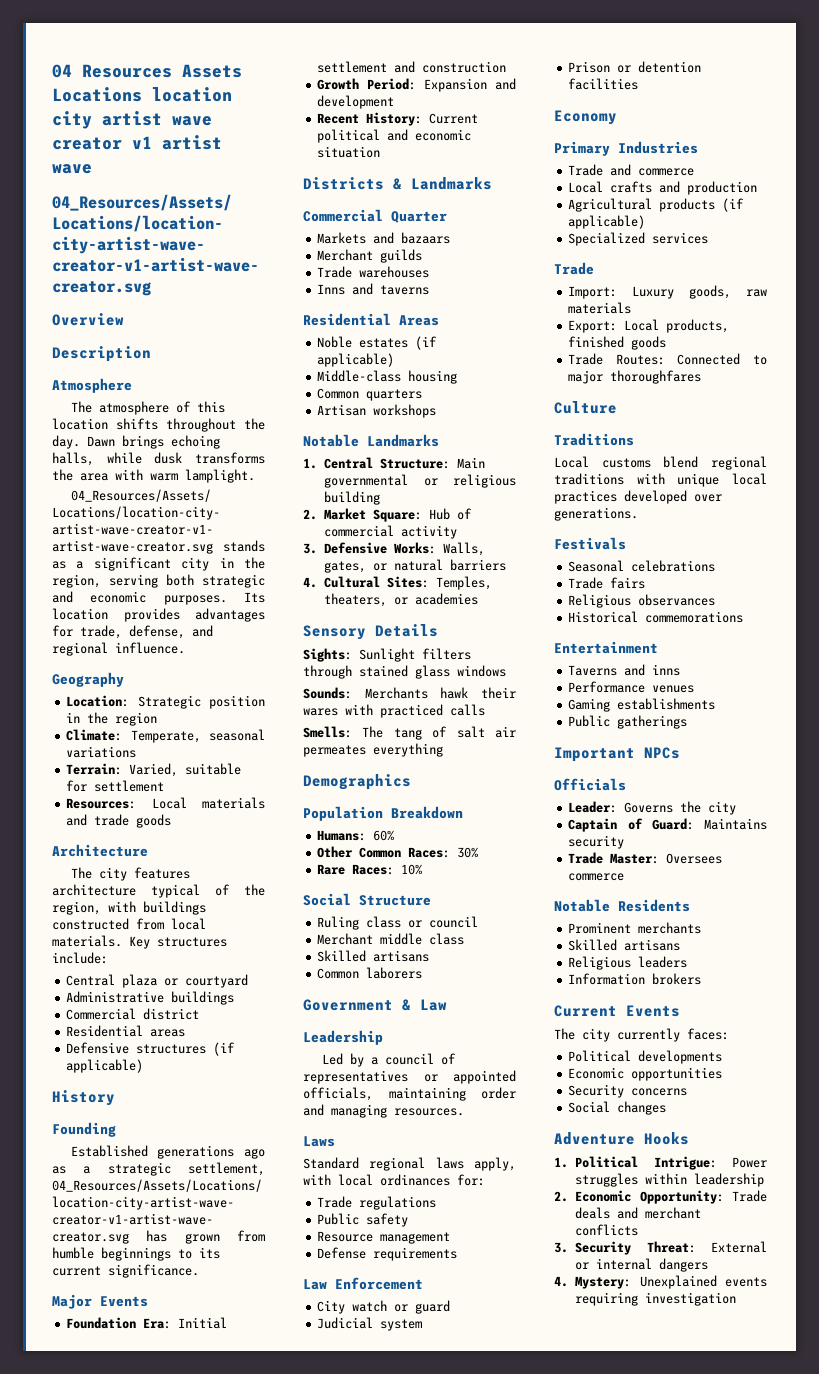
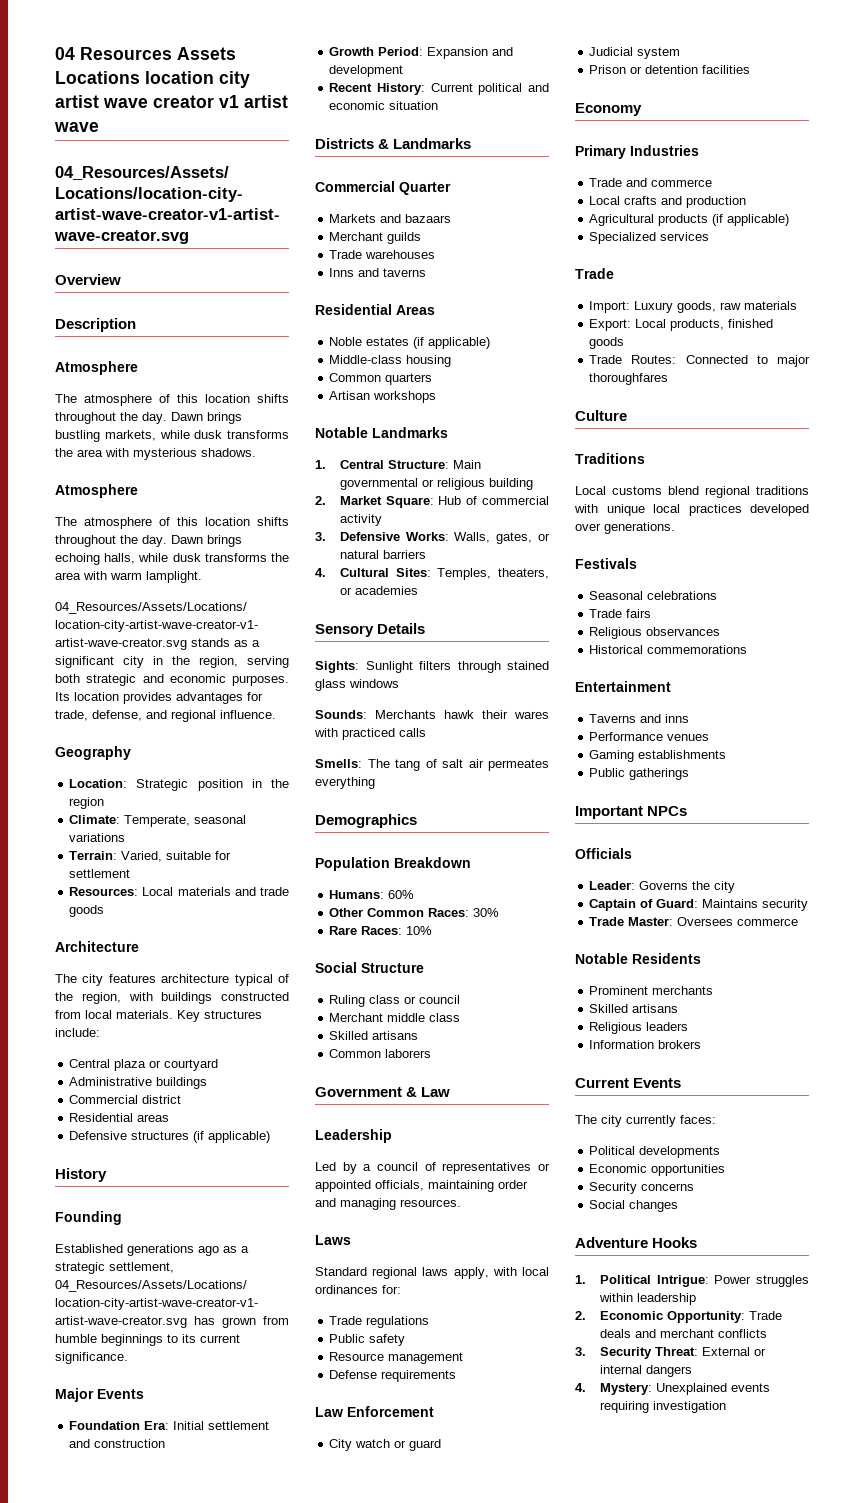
+ The atmosphere of this location shifts throughout the day. Dawn brings bustling markets, while dusk transforms the area with mysterious shadows.
+ Atmosphere

